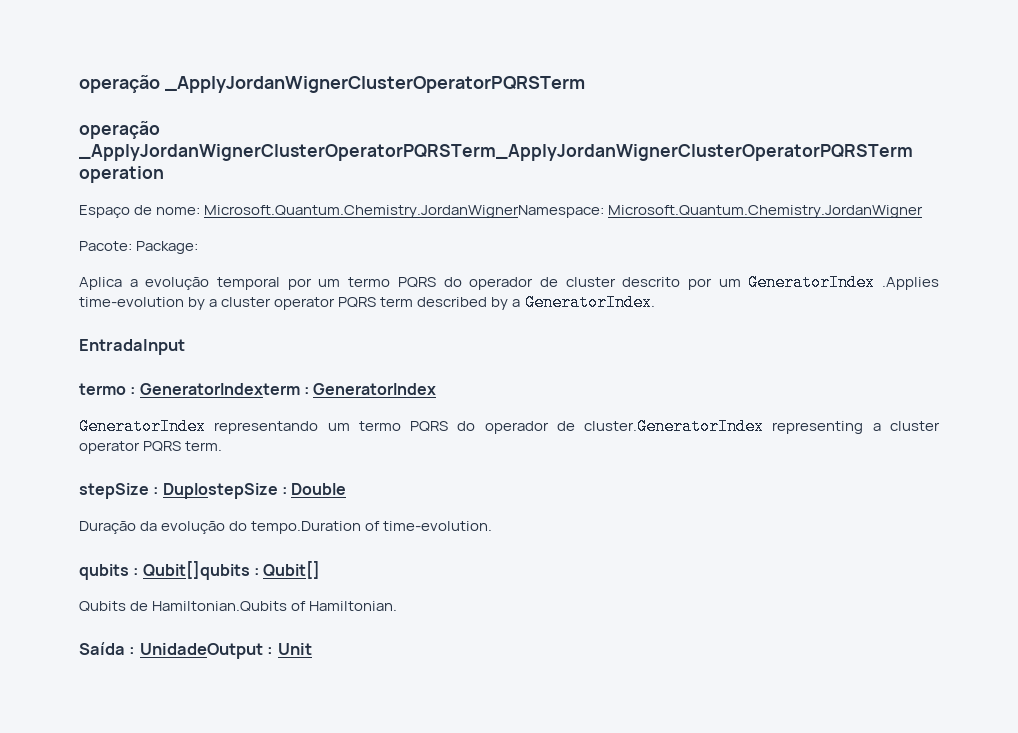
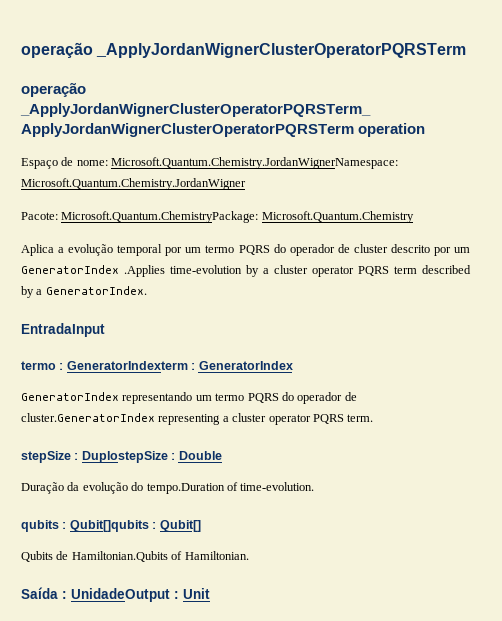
- Pacote: Package:
+ Pacote: Microsoft.Quantum.ChemistryPackage: Microsoft.Quantum.Chemistry

